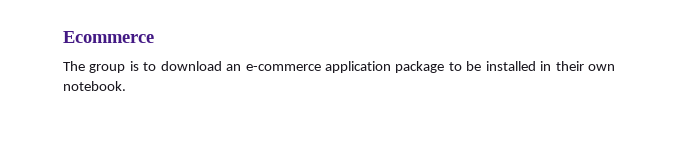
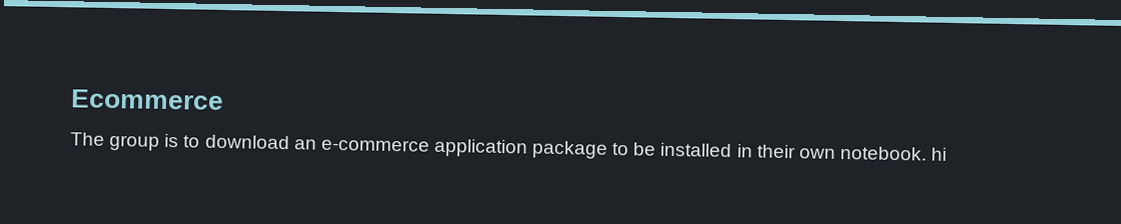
- The group is to download an e-commerce application package to be installed in their own notebook.
+ The group is to download an e-commerce application package to be installed in their own notebook. hi

